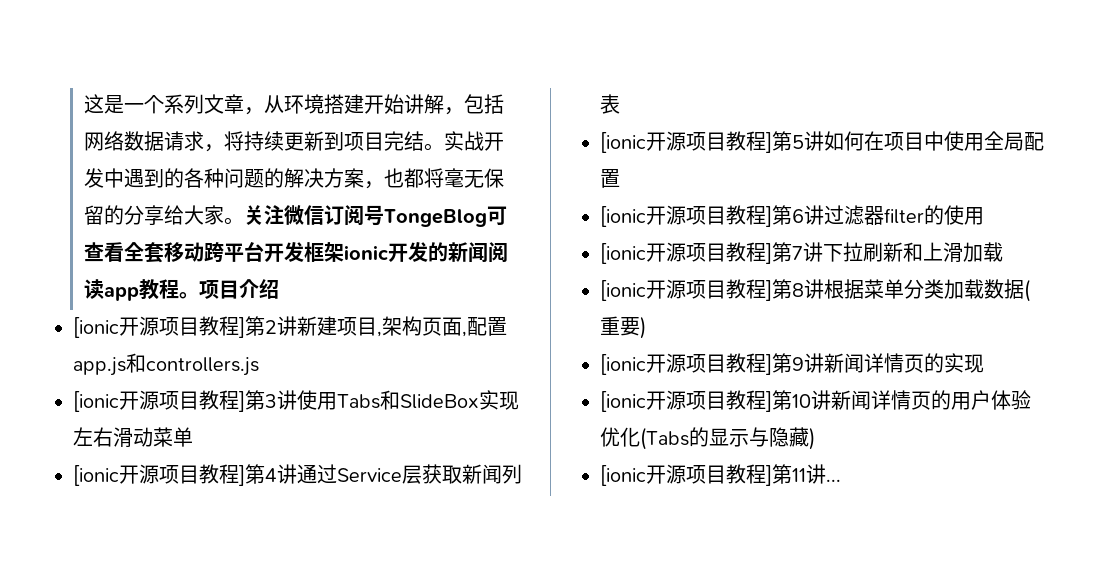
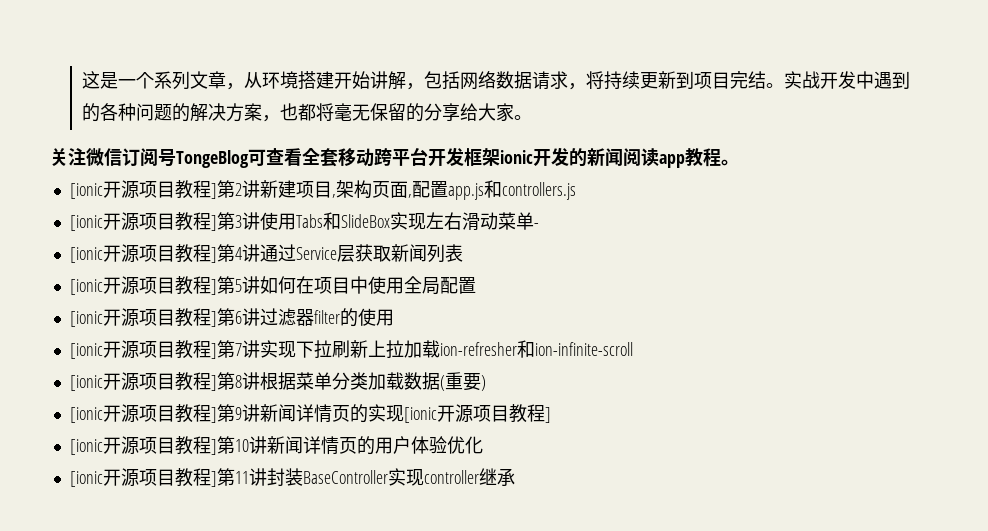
- 实战开发中遇到的各种问题的解决方案，也都将毫无保留的分享给大家。关注微信订阅号TongeBlog可查看全套移动跨平台开发框架ionic开发的新闻阅读app教程。项目介绍
+ 实战开发中遇到的各种问题的解决方案，也都将毫无保留的分享给大家。
+ 关注微信订阅号TongeBlog可查看全套移动跨平台开发框架ionic开发的新闻阅读app教程。
- [ionic开源项目教程]第3讲使用Tabs和SlideBox实现左右滑动菜单
+ [ionic开源项目教程]第3讲使用Tabs和SlideBox实现左右滑动菜单-
- [ionic开源项目教程]第7讲下拉刷新和上滑加载
+ [ionic开源项目教程]第7讲实现下拉刷新上拉加载ion-refresher和ion-infinite-scroll
- [ionic开源项目教程]第9讲新闻详情页的实现
+ [ionic开源项目教程]第9讲新闻详情页的实现[ionic开源项目教程]
- [ionic开源项目教程]第10讲新闻详情页的用户体验优化(Tabs的显示与隐藏)
+ [ionic开源项目教程]第10讲新闻详情页的用户体验优化
- [ionic开源项目教程]第11讲...
+ [ionic开源项目教程]第11讲封装BaseController实现controller继承

